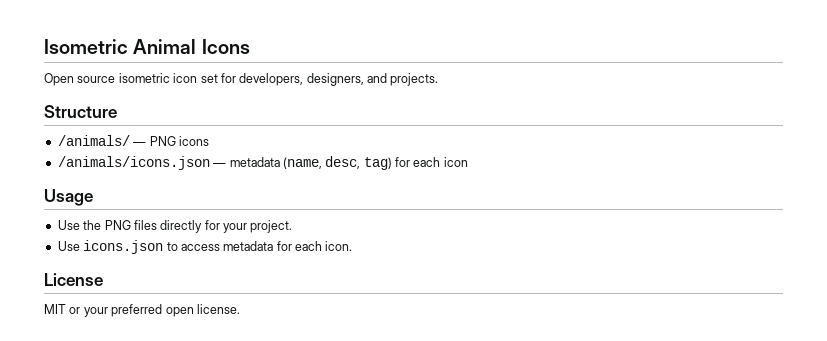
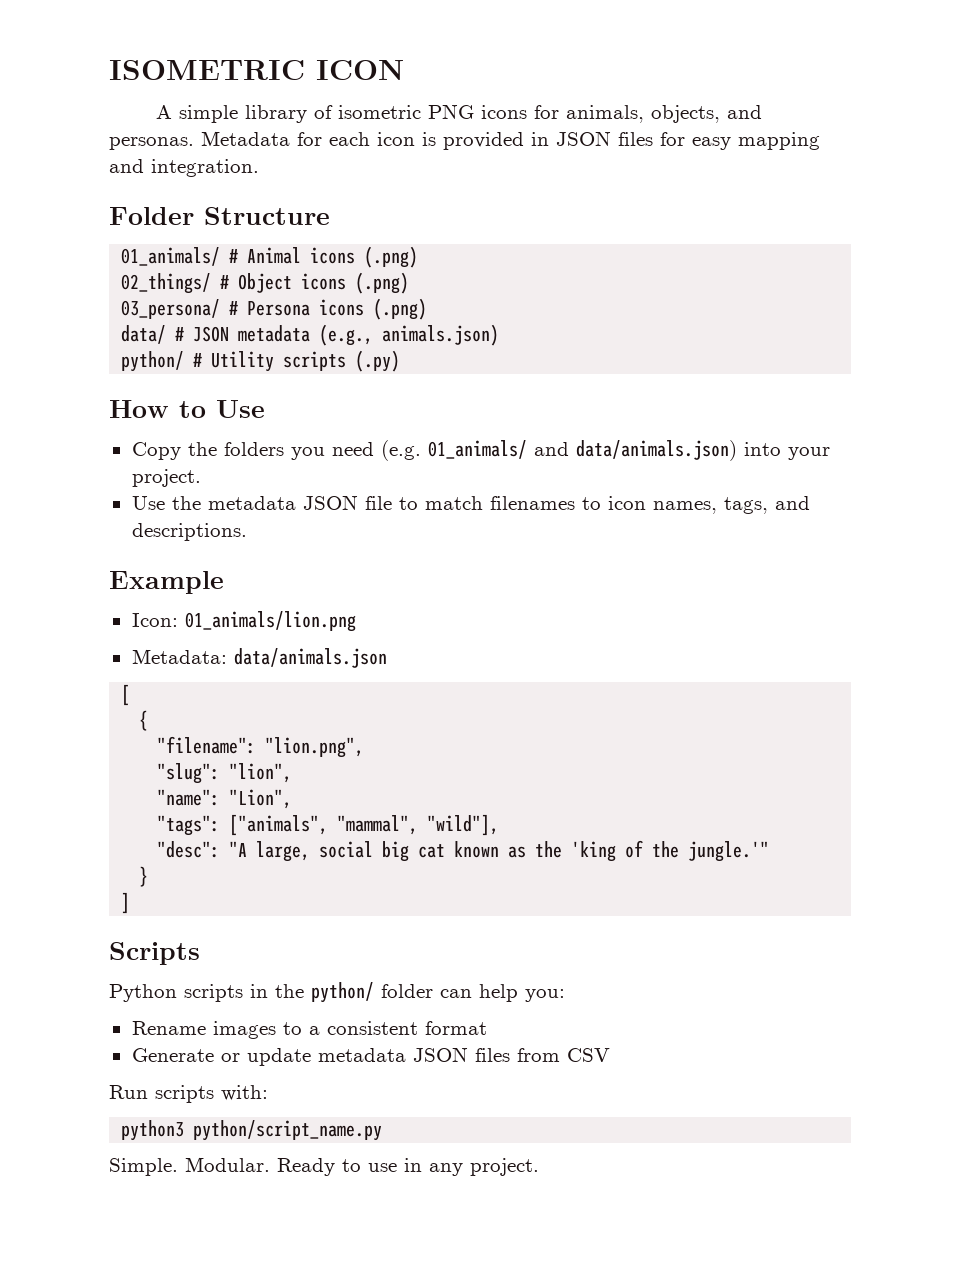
- Isometric Animal Icons
- Open source isometric icon set for developers, designers, and projects.
- Structure
- /animals/ — PNG icons
- /animals/icons.json — metadata (name, desc, tag) for each icon
- Usage
- Use the PNG files directly for your project.
- Use icons.json to access metadata for each icon.
- License
- MIT or your preferred open license.
+ ISOMETRIC ICON
+ A simple library of isometric PNG icons for animals, objects, and personas. Metadata for each icon is provided in JSON files for easy mapping and integration.
+ Folder Structure
+ 01_animals/ # Animal icons (.png)
+ 02_things/ # Object icons (.png)
+ 03_persona/ # Persona icons (.png)
+ data/ # JSON metadata (e.g., animals.json)
+ python/ # Utility scripts (.py)
+ How to Use
+ Copy the folders you need (e.g. 01_animals/ and data/animals.json) into your project.
+ Use the metadata JSON file to match filenames to icon names, tags, and descriptions.
+ Example
+ Icon: 01_animals/lion.png
+ Metadata: data/animals.json
+ [
+ {
+ "filename": "lion.png",
+ "slug": "lion",
+ "name": "Lion",
+ "tags": ["animals", "mammal", "wild"],
+ "desc": "A large, social big cat known as the 'king of the jungle.'"
+ }
+ ]
+ Scripts
+ Python scripts in the python/ folder can help you:
+ Rename images to a consistent format
+ Generate or update metadata JSON files from CSV
+ Run scripts with:
+ python3 python/script_name.py
+ Simple. Modular. Ready to use in any project.

